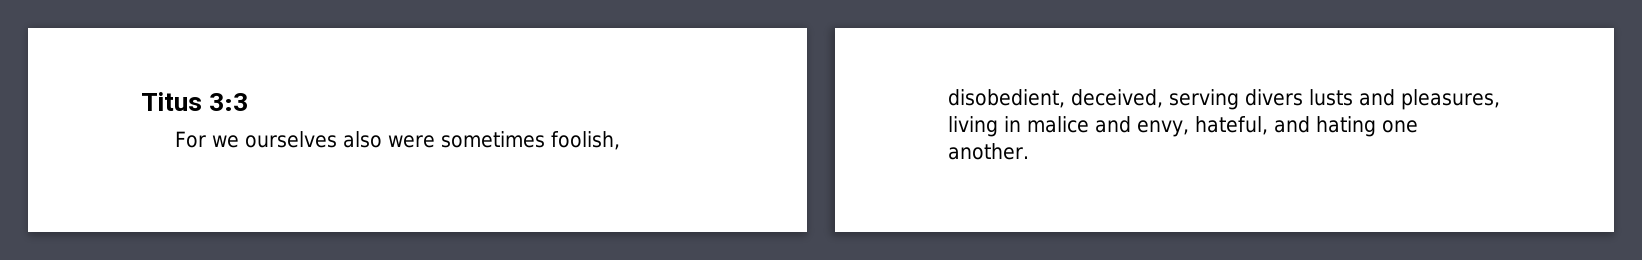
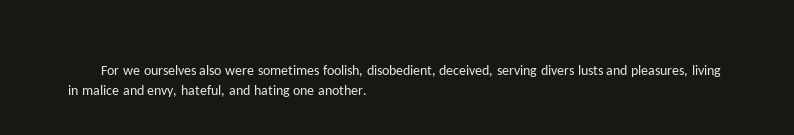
- Titus 3:3

